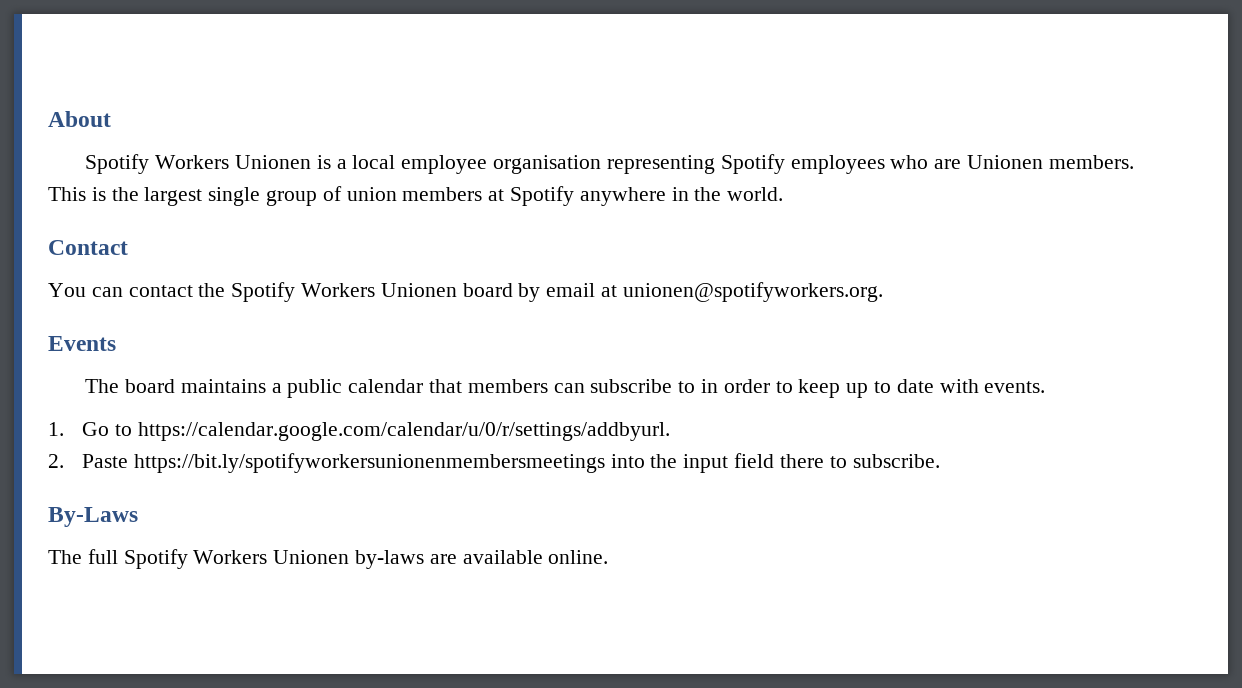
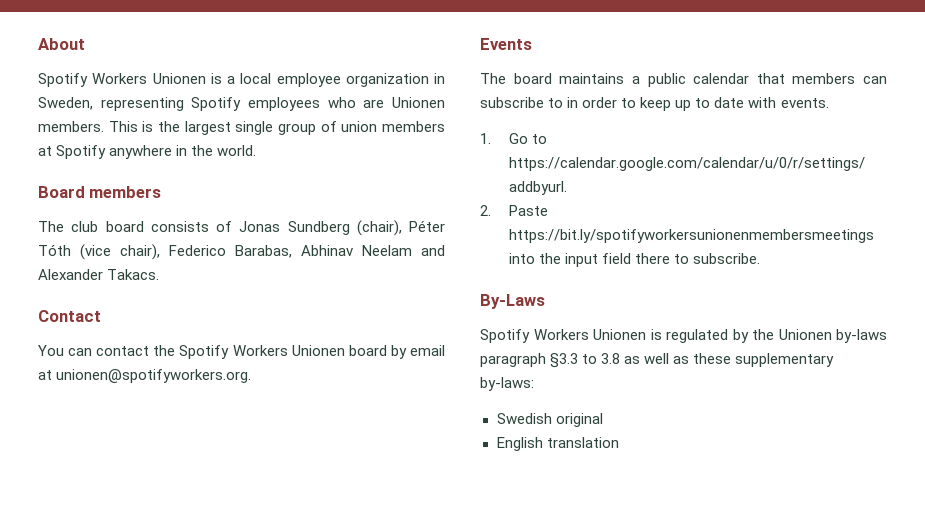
- Spotify Workers Unionen is a local employee organisation representing Spotify employees who are Unionen members.
+ Spotify Workers Unionen is a local employee organization in Sweden, representing Spotify employees who are Unionen members.
+ Board members
+ The club board consists of Jonas Sundberg (chair), Péter Tóth (vice chair), Federico Barabas, Abhinav Neelam and Alexander Takacs.
- The full Spotify Workers Unionen by-laws are available online.
+ Spotify Workers Unionen is regulated by the Unionen by-laws paragraph §3.3 to 3.8 as well as these supplementary by-laws:
+ Swedish original
+ English translation

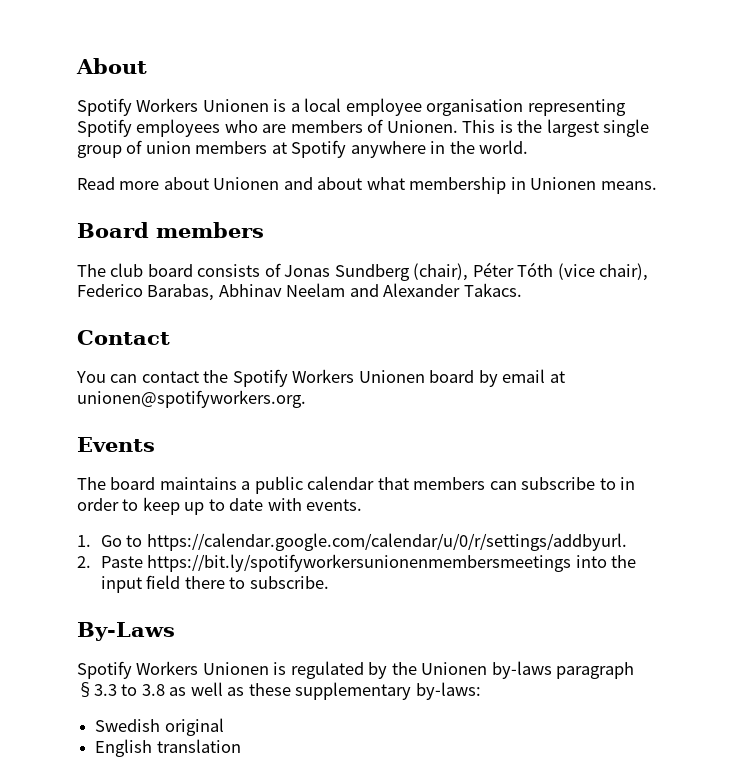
- Spotify Workers Unionen is a local employee organization in Sweden, representing Spotify employees who are Unionen members.
+ Spotify Workers Unionen is a local employee organisation representing Spotify employees who are members of Unionen.
+ Read more about Unionen and about what membership in Unionen means.

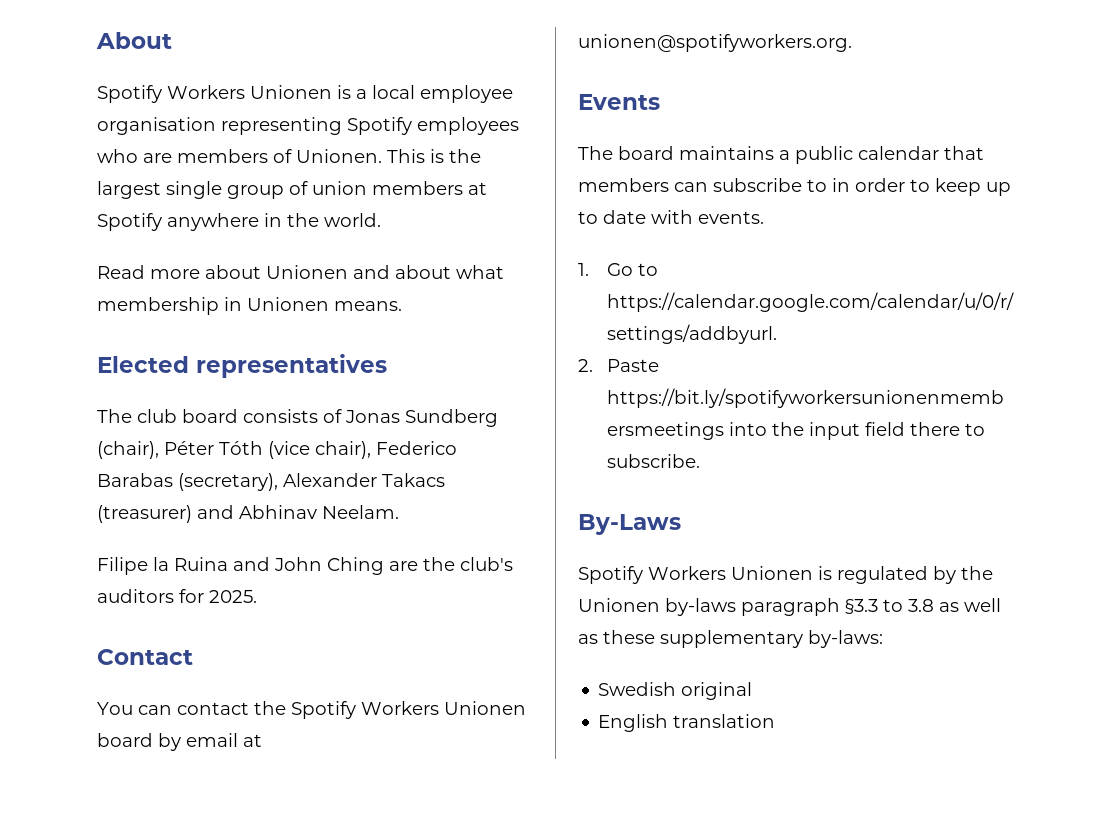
- Board members
+ Elected representatives
- The club board consists of Jonas Sundberg (chair), Péter Tóth (vice chair), Federico Barabas, Abhinav Neelam and Alexander Takacs.
+ The club board consists of Jonas Sundberg (chair), Péter Tóth (vice chair), Federico Barabas (secretary), Alexander Takacs (treasurer) and Abhinav Neelam.
+ Filipe la Ruina and John Ching are the club's auditors for 2025.

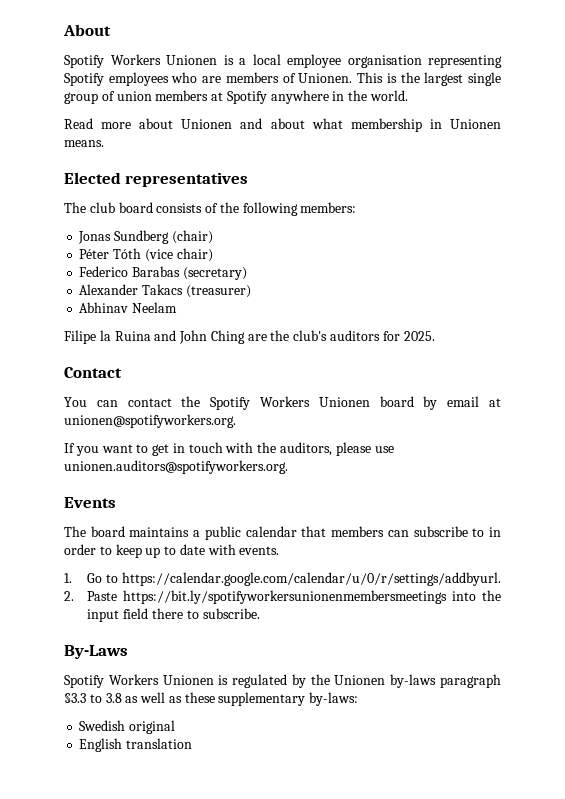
- The club board consists of Jonas Sundberg (chair), Péter Tóth (vice chair), Federico Barabas (secretary), Alexander Takacs (treasurer) and Abhinav Neelam.
+ The club board consists of the following members:
+ Jonas Sundberg (chair)
+ Péter Tóth (vice chair)
+ Federico Barabas (secretary)
+ Alexander Takacs (treasurer)
+ Abhinav Neelam
+ If you want to get in touch with the auditors, please use unionen.auditors@spotifyworkers.org.

